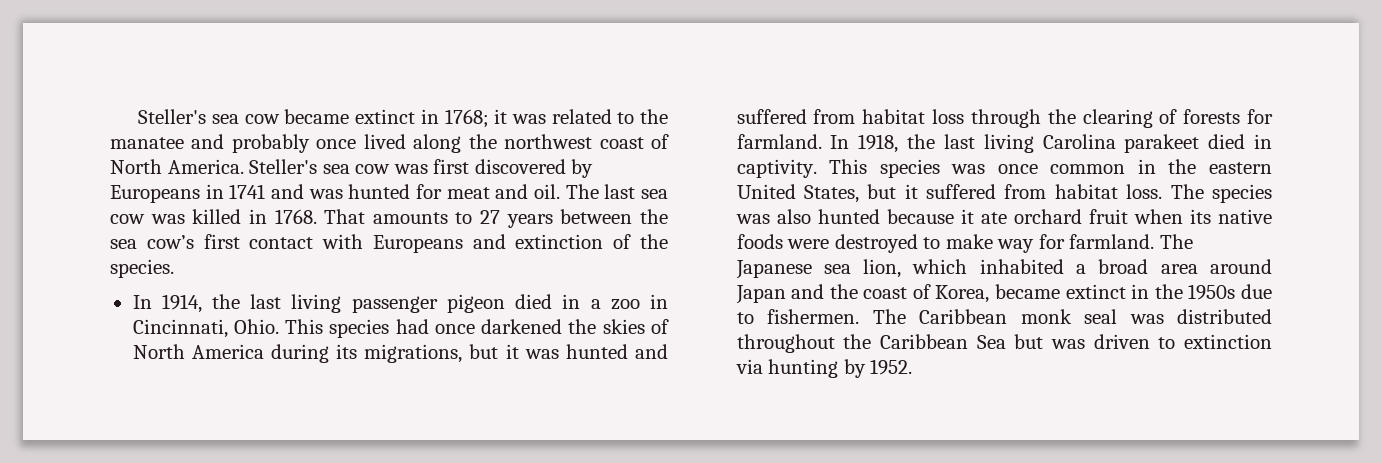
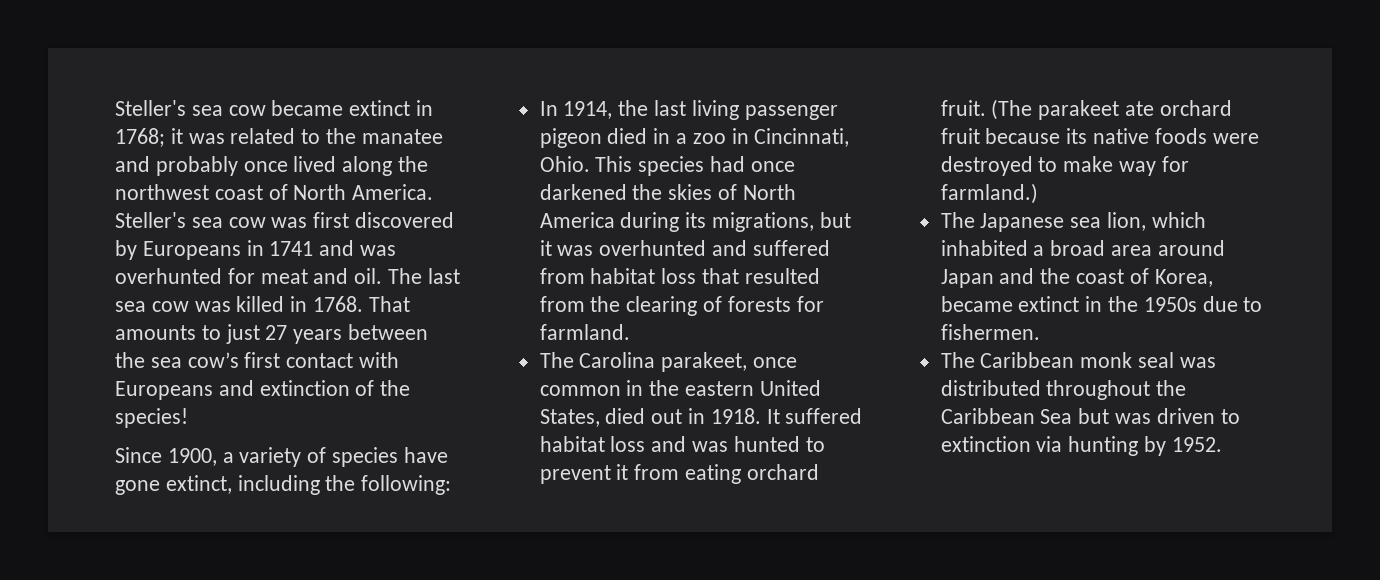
- Steller's sea cow was first discovered by Europeans in 1741 and was hunted for meat and oil.
+ Steller's sea cow was first discovered by Europeans in 1741 and was overhunted for meat and oil.
- That amounts to 27 years between the sea cow’s first contact with Europeans and extinction of the species.
+ That amounts to just 27 years between the sea cow’s first contact with Europeans and extinction of the species!
+ Since 1900, a variety of species have gone extinct, including the following:
- This species had once darkened the skies of North America during its migrations, but it was hunted and suffered from habitat loss through the clearing of forests for farmland. In 1918, the last living Carolina parakeet died in captivity. This species was once common in the eastern United States, but it suffered from habitat loss. The species was also hunted because it ate orchard fruit when its native foods were destroyed to make way for farmland. The Japanese sea lion, which inhabited a broad area around Japan and the coast of Korea, became extinct in the 1950s due to fishermen. The Caribbean monk seal was distributed throughout the Caribbean Sea but was driven to extinction via hunting by 1952.
+ This species had once darkened the skies of North America during its migrations, but it was overhunted and suffered from habitat loss that resulted from the clearing of forests for farmland.
+ The Carolina parakeet, once common in the eastern United States, died out in 1918. It suffered habitat loss and was hunted to prevent it from eating orchard fruit. (The parakeet ate orchard fruit because its native foods were destroyed to make way for farmland.)
+ The Japanese sea lion, which inhabited a broad area around Japan and the coast of Korea, became extinct in the 1950s due to fishermen.
+ The Caribbean monk seal was distributed throughout the Caribbean Sea but was driven to extinction via hunting by 1952.

